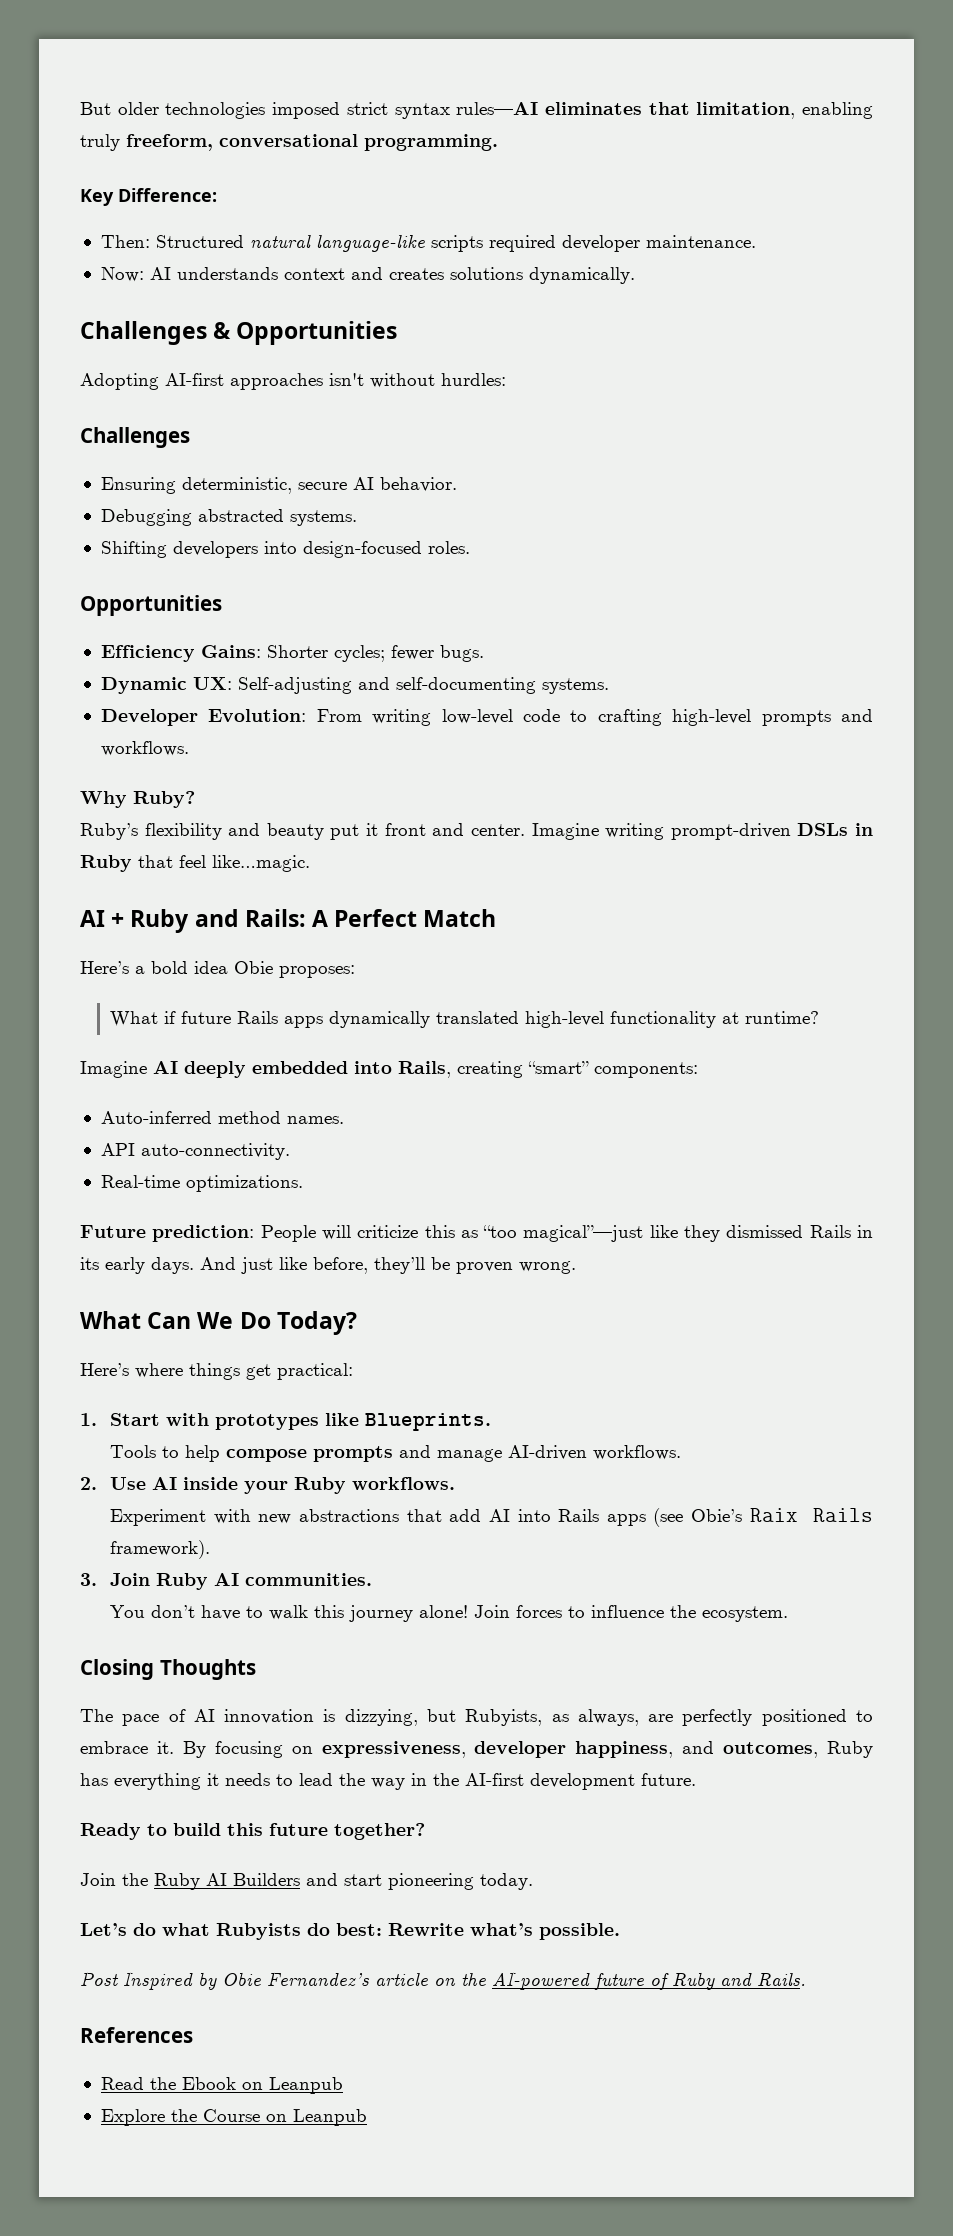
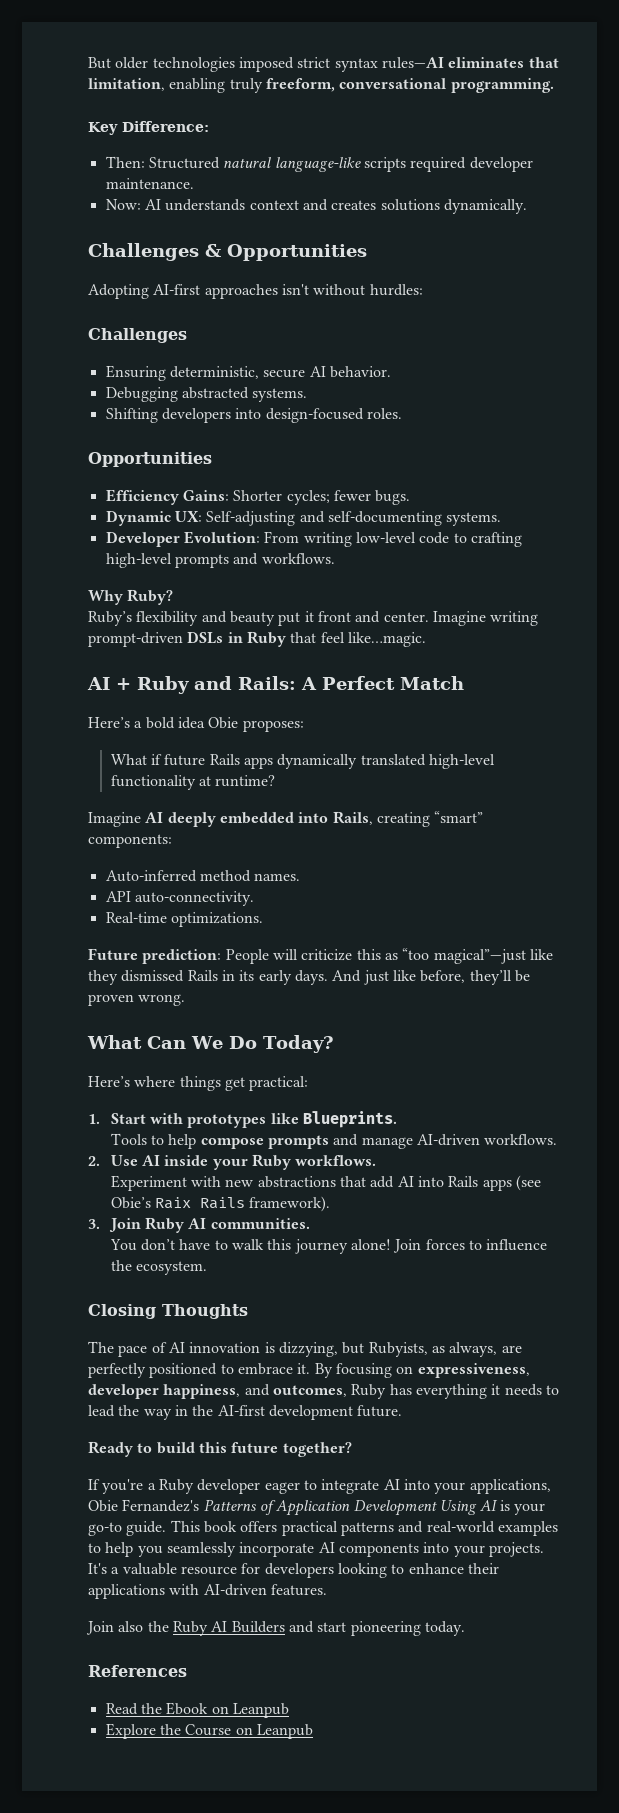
- Join the Ruby AI Builders and start pioneering today.
+ If you're a Ruby developer eager to integrate AI into your applications, Obie Fernandez's Patterns of Application Development Using AI is your go-to guide. This book offers practical patterns and real-world examples to help you seamlessly incorporate AI components into your projects. It's a valuable resource for developers looking to enhance their applications with AI-driven features.
+ Join also the Ruby AI Builders and start pioneering today.
- Let’s do what Rubyists do best: Rewrite what’s possible.
- Post Inspired by Obie Fernandez’s article on the AI-powered future of Ruby and Rails.

